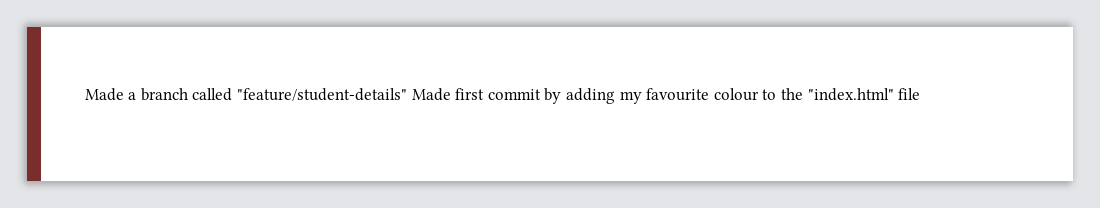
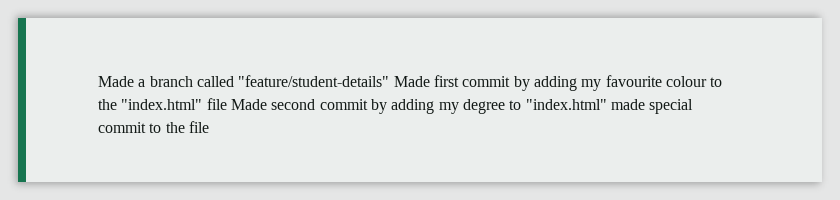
- Made a branch called "feature/student-details" Made first commit by adding my favourite colour to the "index.html" file
+ Made a branch called "feature/student-details" Made first commit by adding my favourite colour to the "index.html" file Made second commit by adding my degree to "index.html" made special commit to the file

